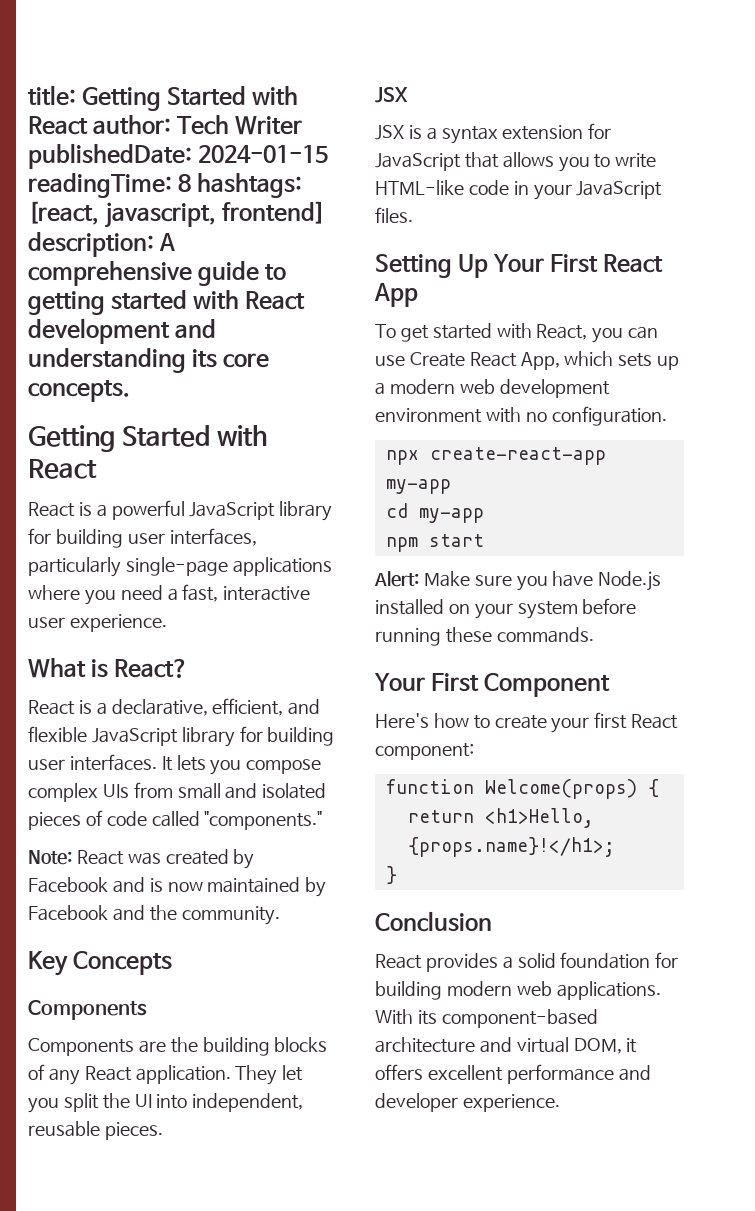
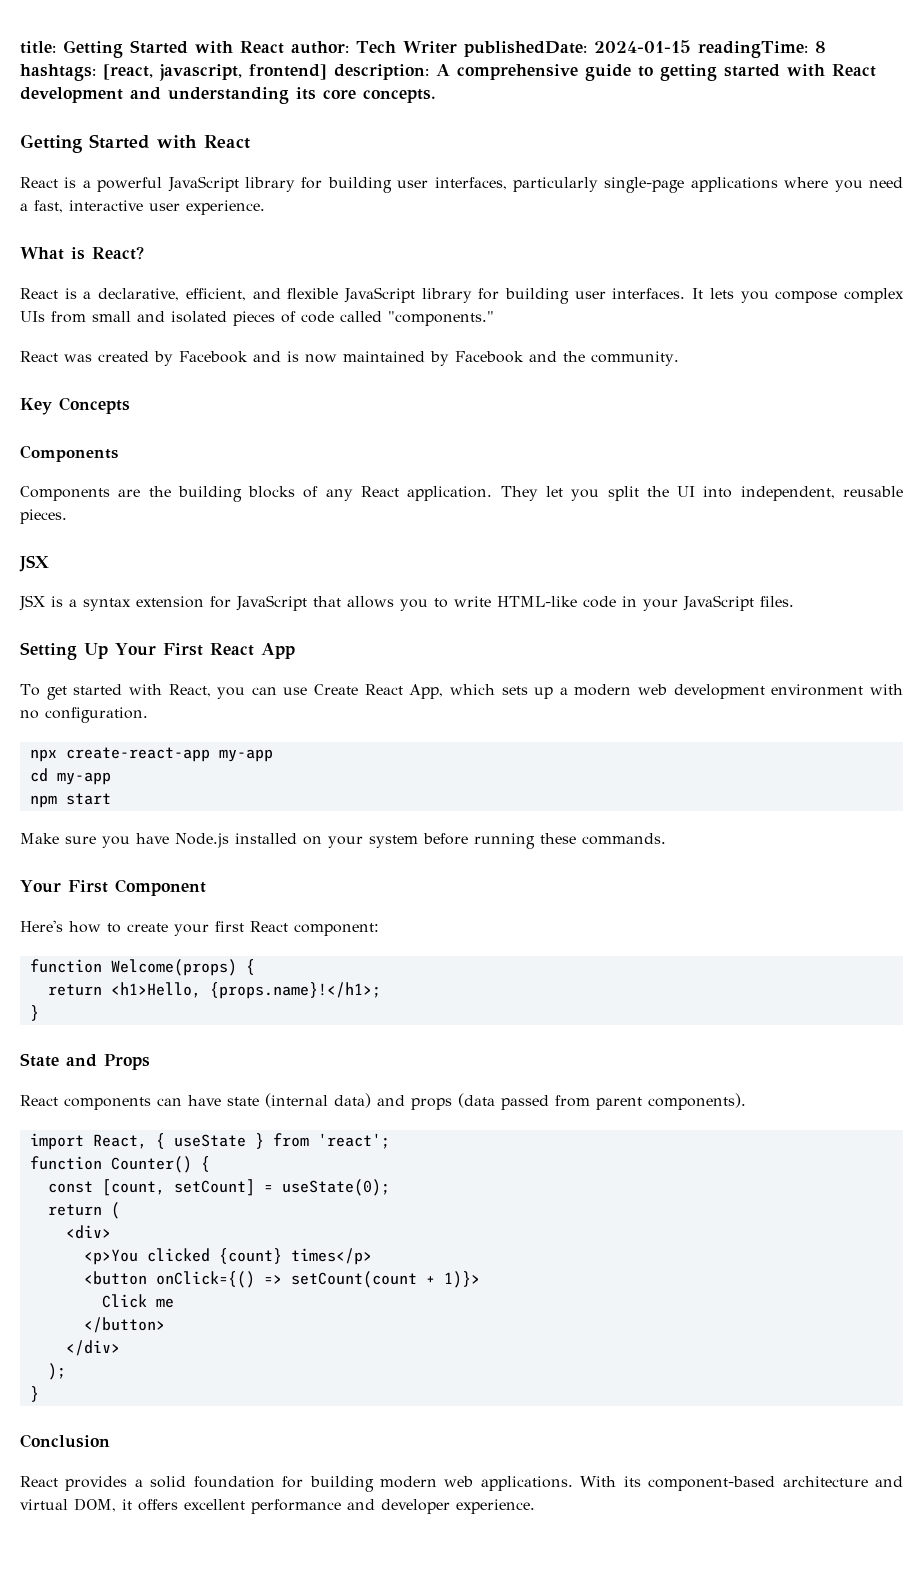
- Note: React was created by Facebook and is now maintained by Facebook and the community.
+ React was created by Facebook and is now maintained by Facebook and the community.
- Alert: Make sure you have Node.js installed on your system before running these commands.
+ Make sure you have Node.js installed on your system before running these commands.
+ State and Props
+ React components can have state (internal data) and props (data passed from parent components).
+ import React, { useState } from 'react';
+ function Counter() {
+ const [count, setCount] = useState(0);
+ return (
+ <div>
+ <p>You clicked {count} times</p>
+ <button onClick={() => setCount(count + 1)}>
+ Click me
+ </button>
+ </div>
+ );
+ }

